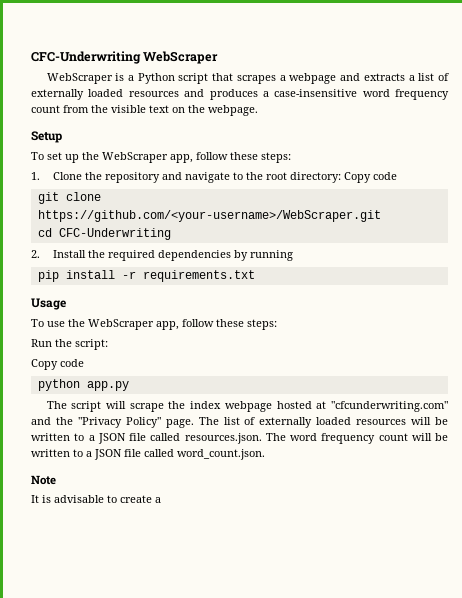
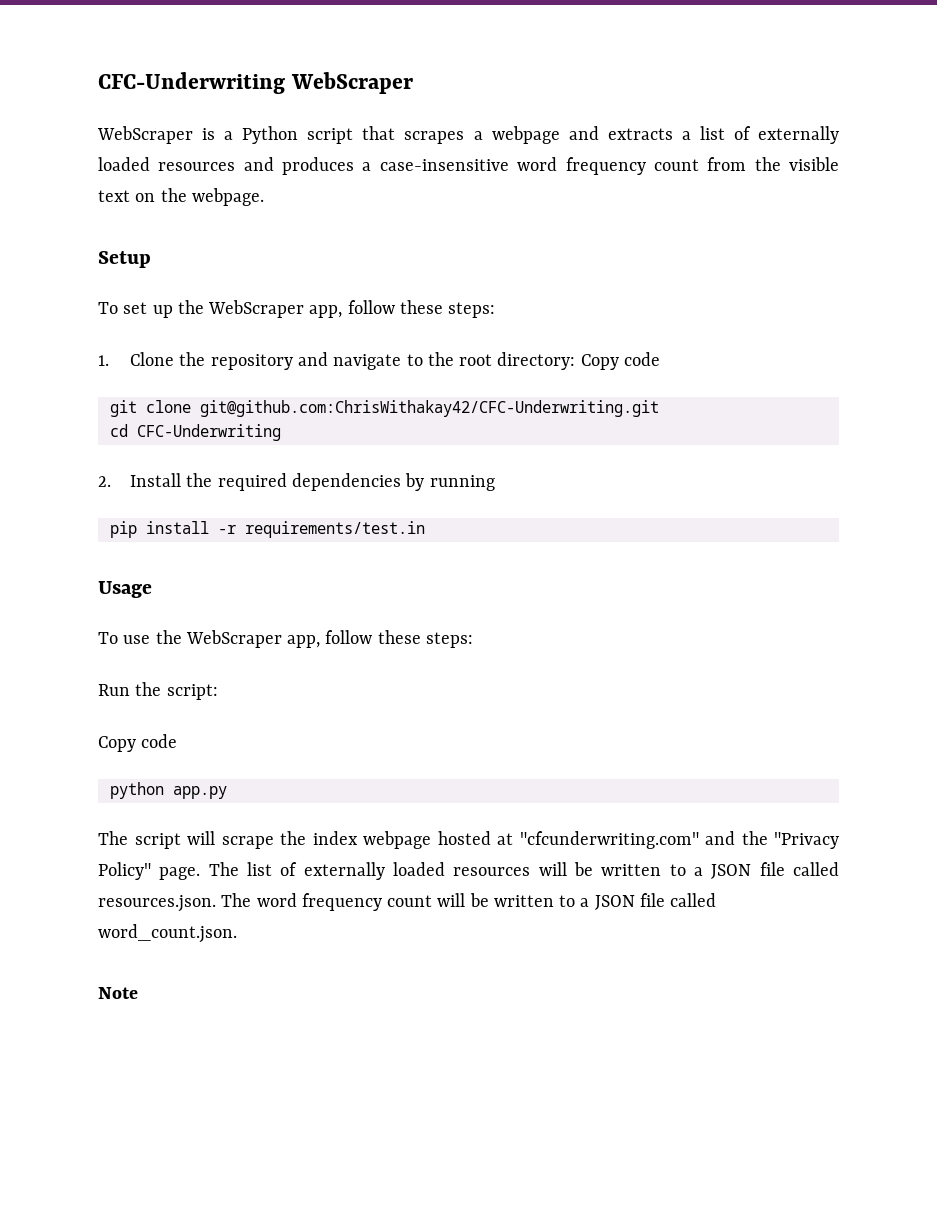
- git clone https://github.com/<your-username>/WebScraper.git
+ git clone git@github.com:ChrisWithakay42/CFC-Underwriting.git
- pip install -r requirements.txt
+ pip install -r requirements/test.in
- It is advisable to create a

